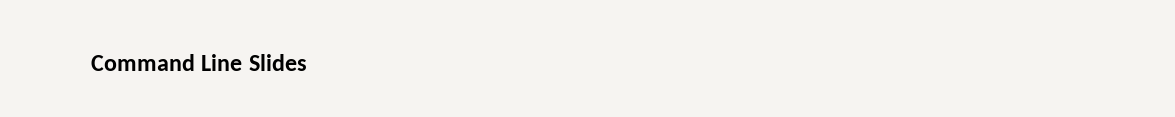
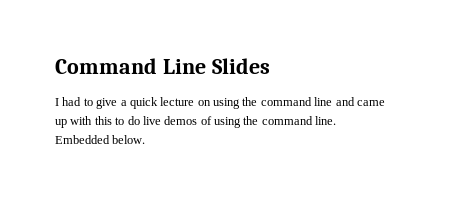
+ I had to give a quick lecture on using the command line and came up with this to do live demos of using the command line. Embedded below.

